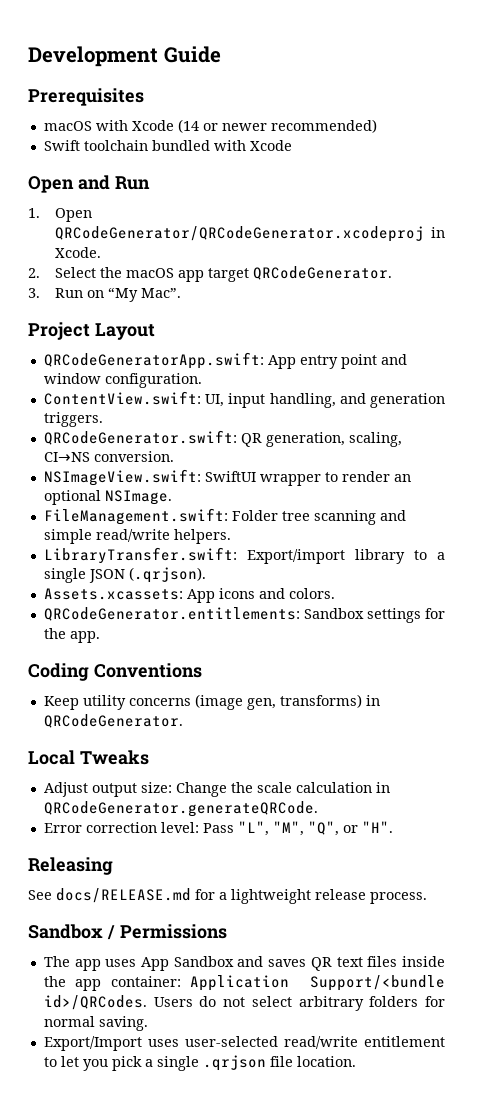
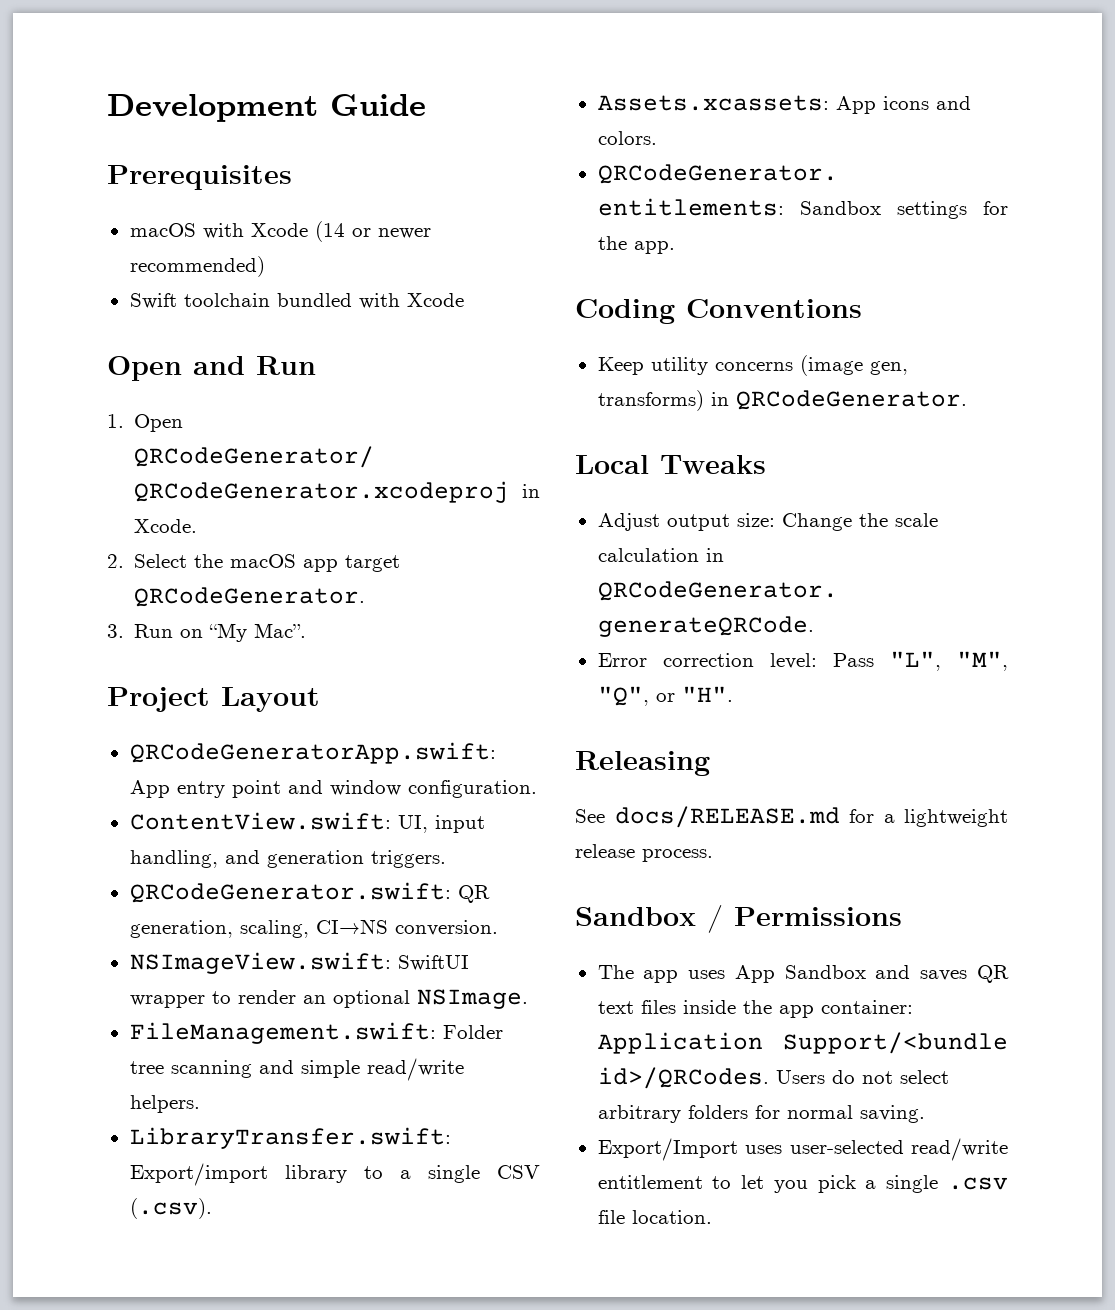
- LibraryTransfer.swift: Export/import library to a single JSON (.qrjson).
+ LibraryTransfer.swift: Export/import library to a single CSV (.csv).
- Export/Import uses user-selected read/write entitlement to let you pick a single .qrjson file location.
+ Export/Import uses user-selected read/write entitlement to let you pick a single .csv file location.

